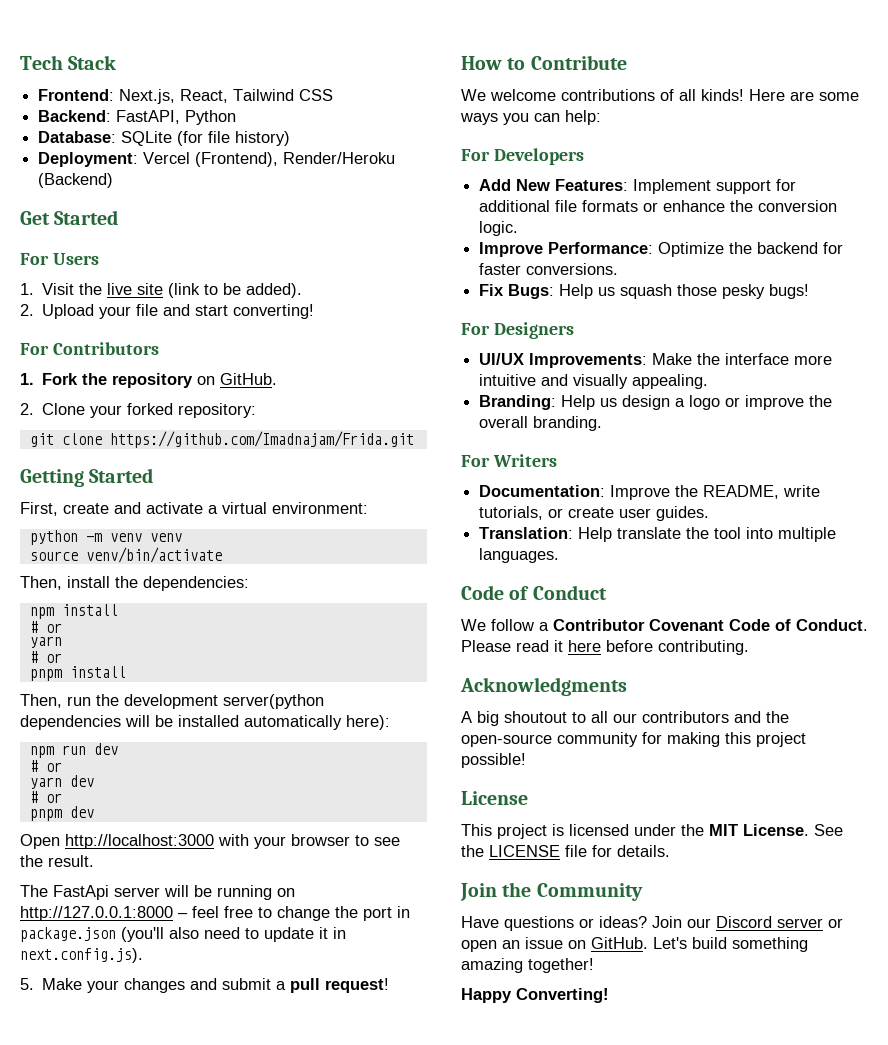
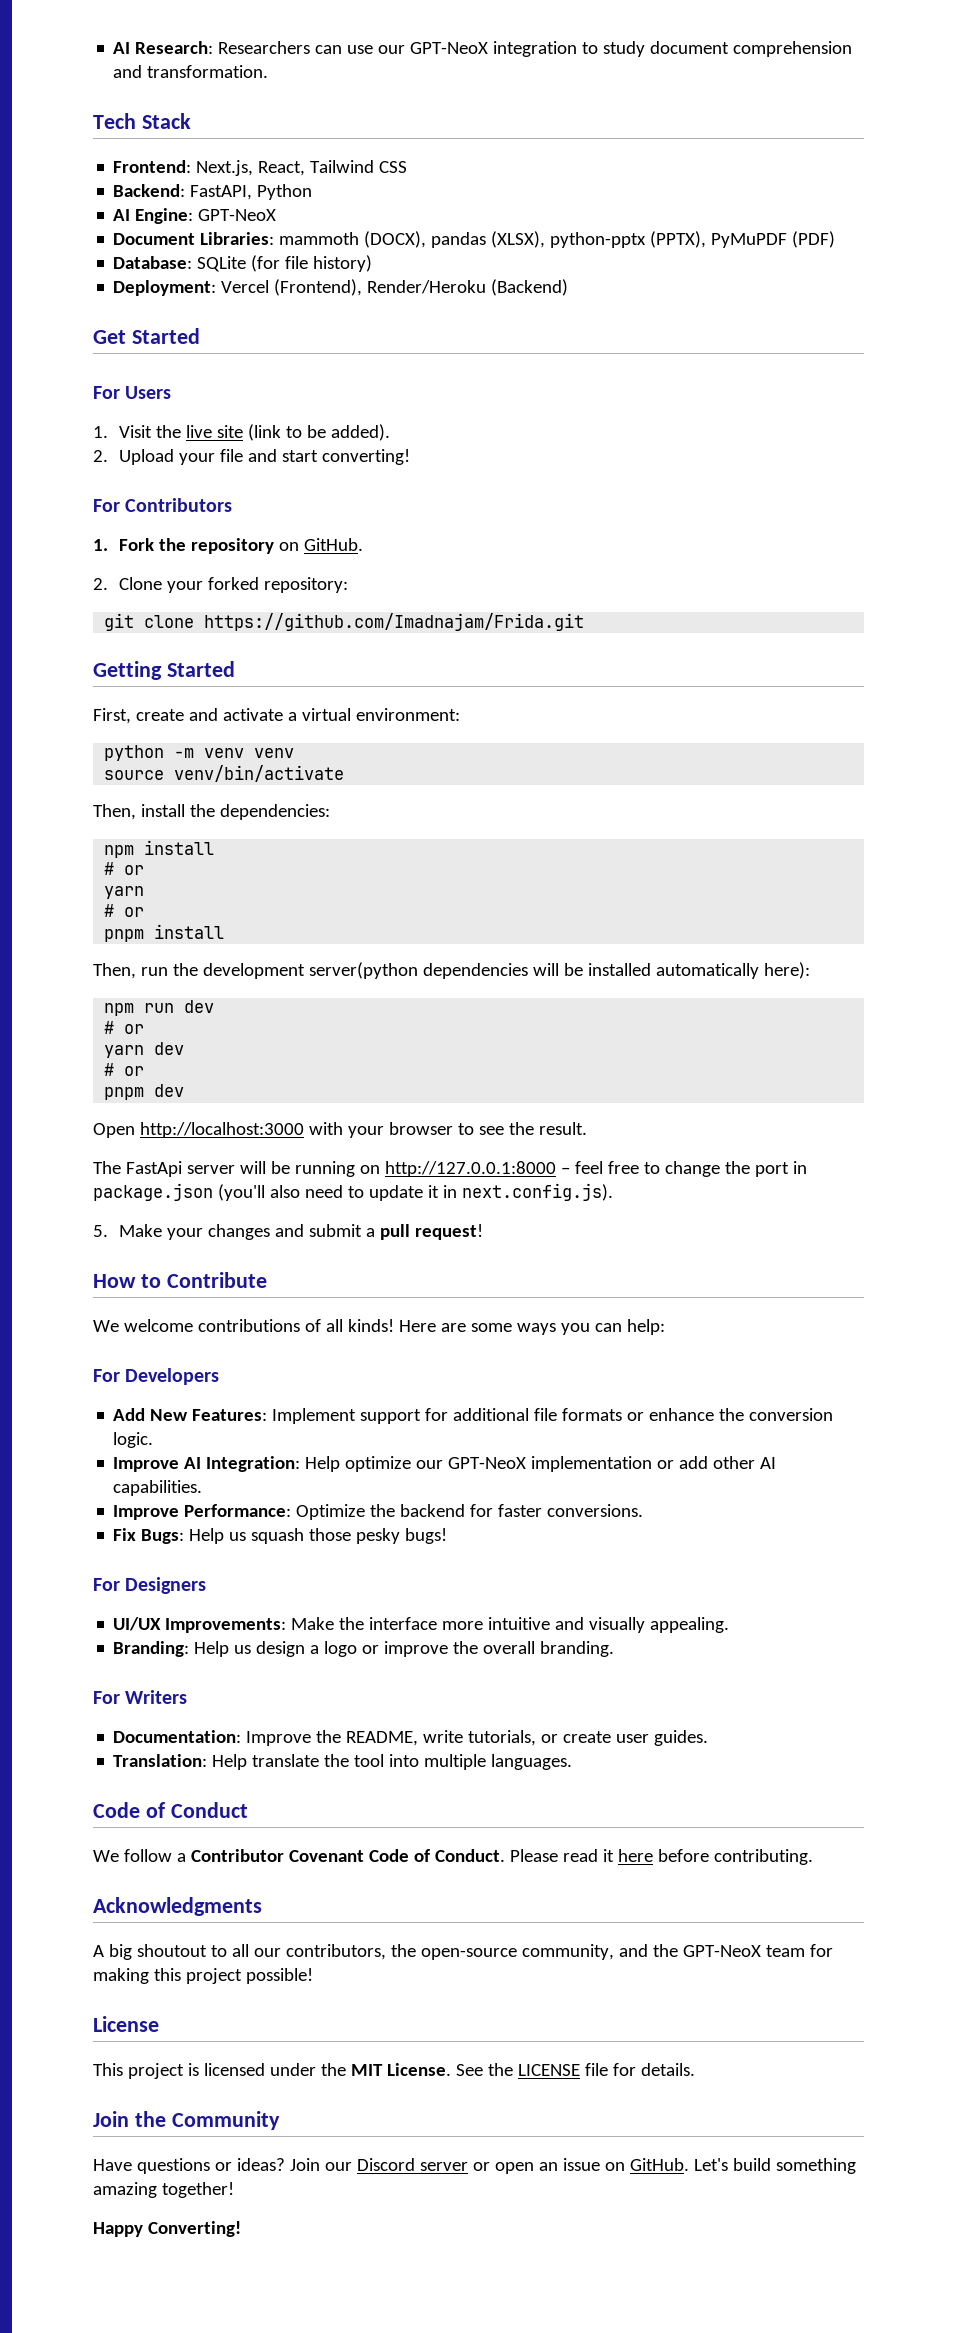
+ AI Research: Researchers can use our GPT-NeoX integration to study document comprehension and transformation.
+ AI Engine: GPT-NeoX
+ Document Libraries: mammoth (DOCX), pandas (XLSX), python-pptx (PPTX), PyMuPDF (PDF)
+ Improve AI Integration: Help optimize our GPT-NeoX implementation or add other AI capabilities.
- A big shoutout to all our contributors and the open-source community for making this project possible!
+ A big shoutout to all our contributors, the open-source community, and the GPT-NeoX team for making this project possible!

